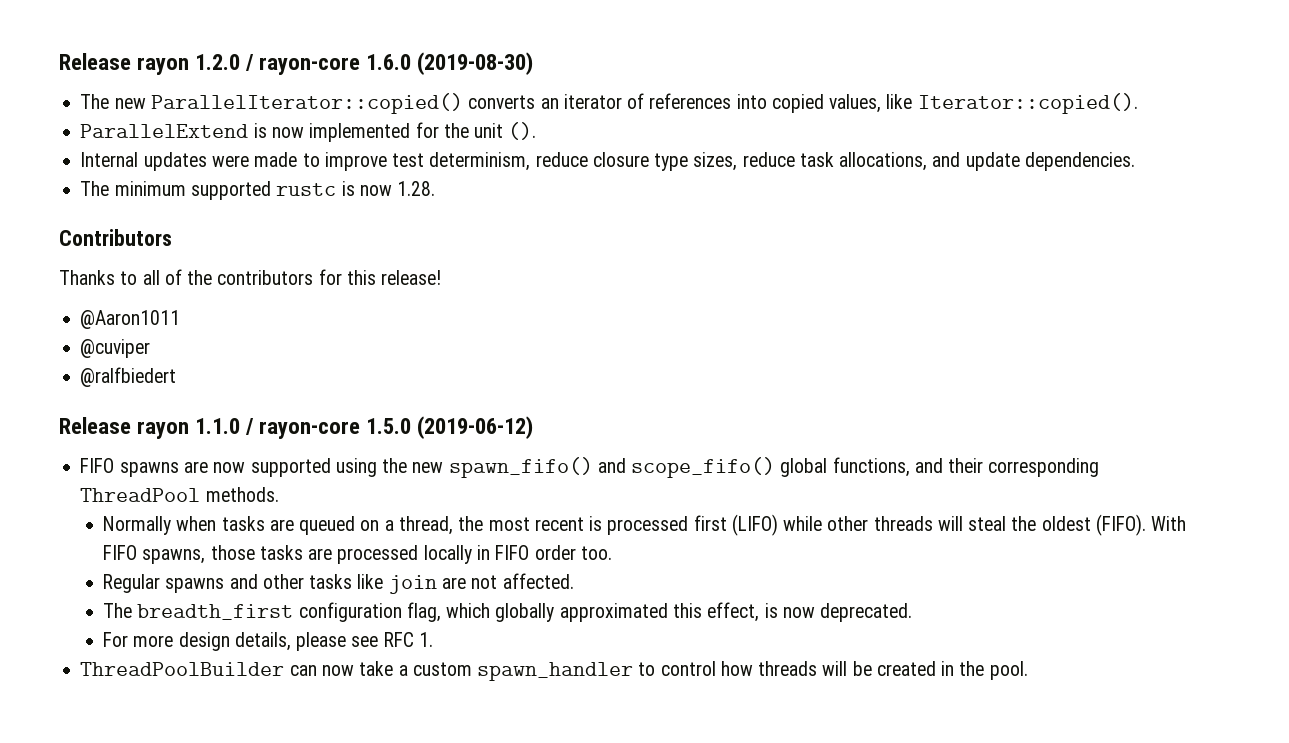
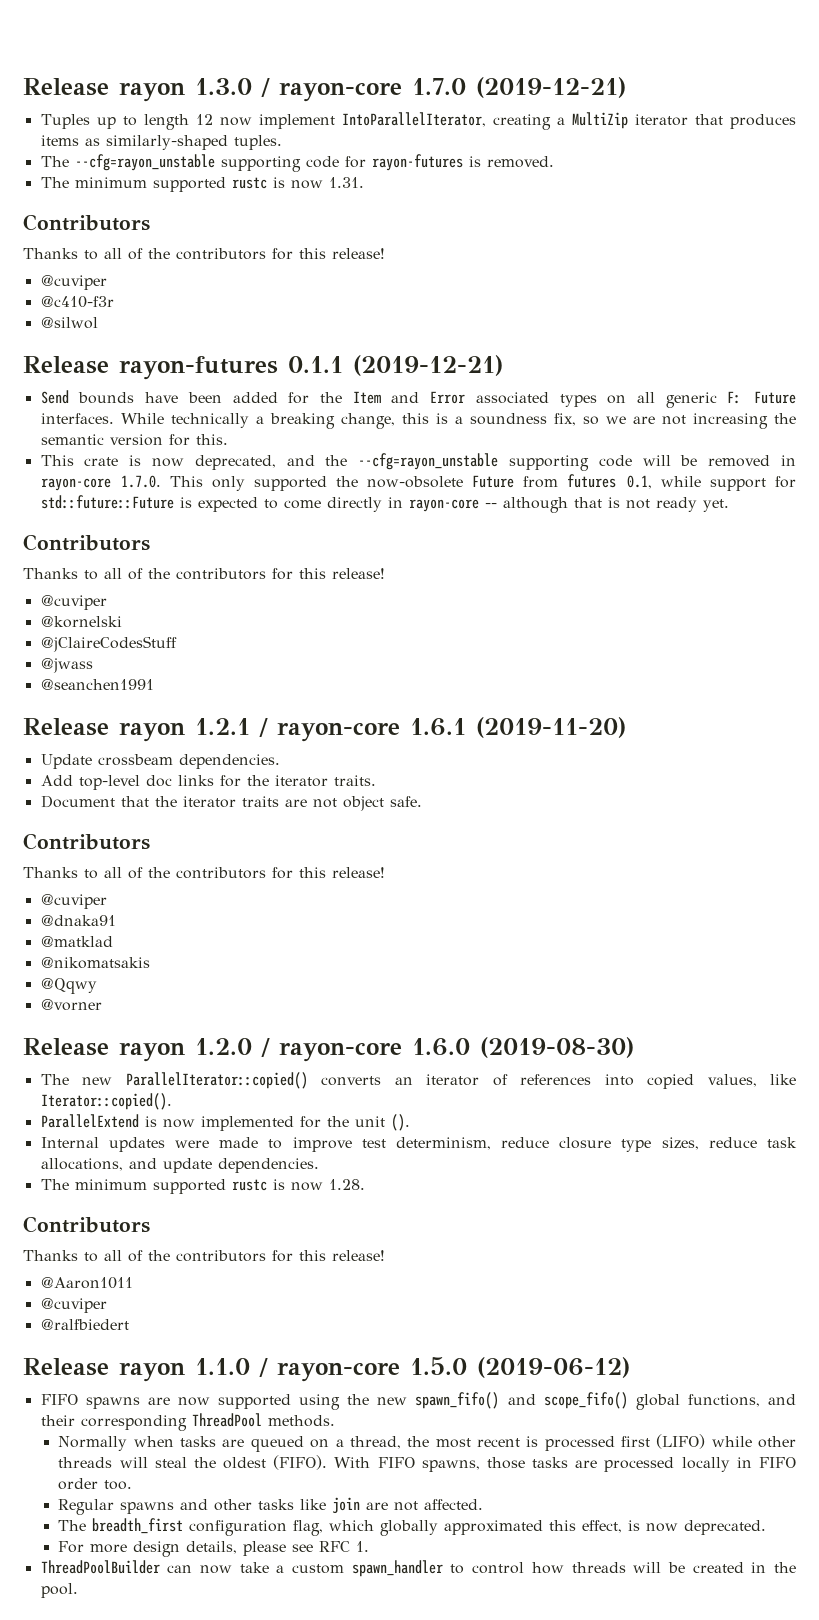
+ Release rayon 1.3.0 / rayon-core 1.7.0 (2019-12-21)
+ Tuples up to length 12 now implement IntoParallelIterator, creating a MultiZip iterator that produces items as similarly-shaped tuples.
+ The --cfg=rayon_unstable supporting code for rayon-futures is removed.
+ The minimum supported rustc is now 1.31.
+ Contributors
+ Thanks to all of the contributors for this release!
+ @cuviper
+ @c410-f3r
+ @silwol
+ Release rayon-futures 0.1.1 (2019-12-21)
+ Send bounds have been added for the Item and Error associated types on all generic F: Future interfaces. While technically a breaking change, this is a soundness fix, so we are not increasing the semantic version for this.
+ This crate is now deprecated, and the --cfg=rayon_unstable supporting code will be removed in rayon-core 1.7.0. This only supported the now-obsolete Future from futures 0.1, while support for std::future::Future is expected to come directly in rayon-core -- although that is not ready yet.
+ Contributors
+ Thanks to all of the contributors for this release!
+ @cuviper
+ @kornelski
+ @jClaireCodesStuff
+ @jwass
+ @seanchen1991
+ Release rayon 1.2.1 / rayon-core 1.6.1 (2019-11-20)
+ Update crossbeam dependencies.
+ Add top-level doc links for the iterator traits.
+ Document that the iterator traits are not object safe.
+ Contributors
+ Thanks to all of the contributors for this release!
+ @cuviper
+ @dnaka91
+ @matklad
+ @nikomatsakis
+ @Qqwy
+ @vorner

